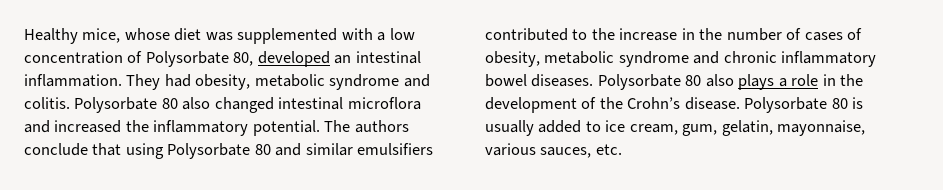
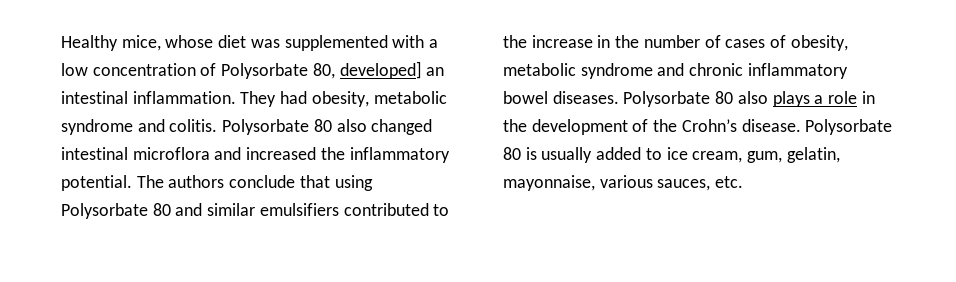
- Healthy mice, whose diet was supplemented with a low concentration of Polysorbate 80, developed an intestinal inflammation.
+ Healthy mice, whose diet was supplemented with a low concentration of Polysorbate 80, developed] an intestinal inflammation.

